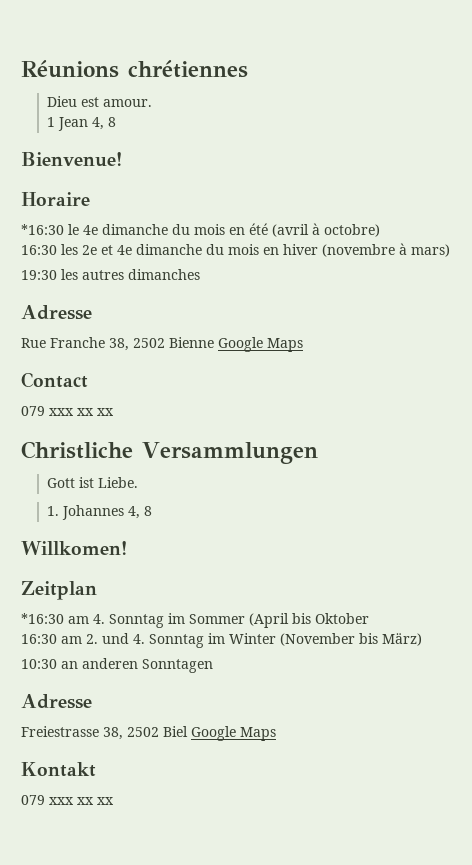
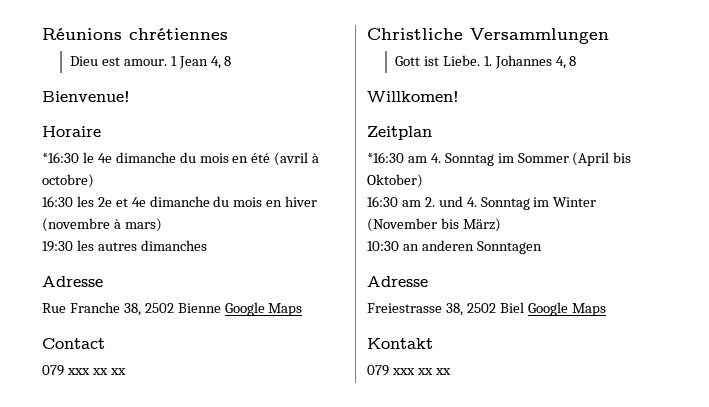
- Dieu est amour.
- 1 Jean 4, 8
+ Dieu est amour. 1 Jean 4, 8
- Gott ist Liebe.
- 1. Johannes 4, 8
+ Gott ist Liebe. 1. Johannes 4, 8
- *16:30 am 4. Sonntag im Sommer (April bis Oktober
+ *16:30 am 4. Sonntag im Sommer (April bis Oktober)

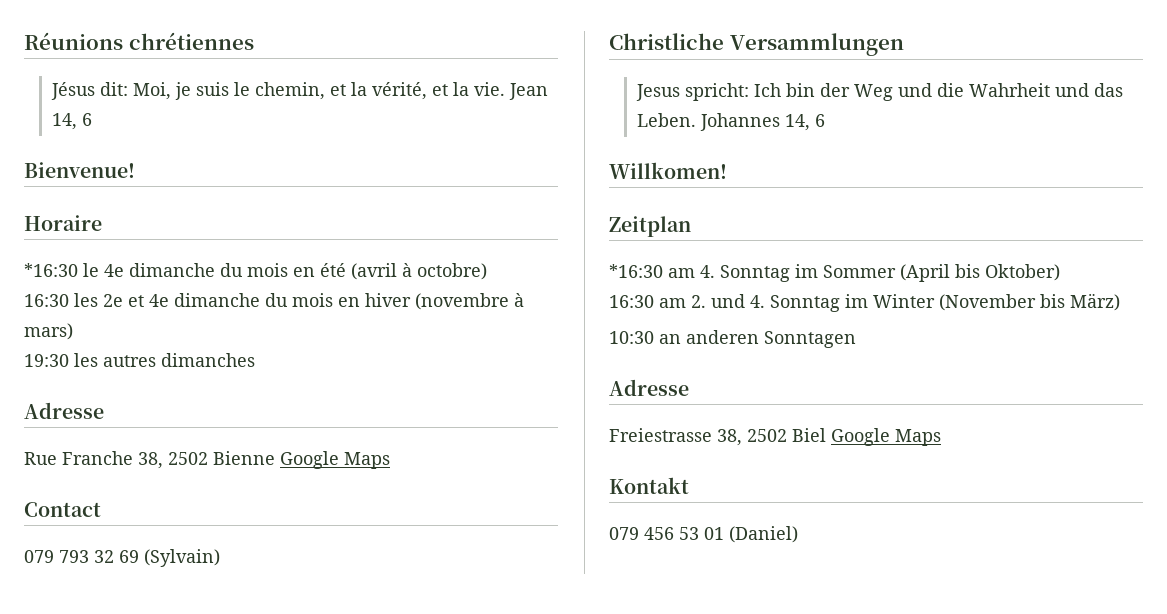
- Dieu est amour. 1 Jean 4, 8
+ Jésus dit: Moi, je suis le chemin, et la vérité, et la vie. Jean 14, 6
  Contact
- 079 xxx xx xx
+ 079 793 32 69 (Sylvain)
  Christliche Versammlungen
- Gott ist Liebe. 1. Johannes 4, 8
+ Jesus spricht: Ich bin der Weg und die Wahrheit und das Leben. Johannes 14, 6
  Kontakt
- 079 xxx xx xx
+ 079 456 53 01 (Daniel)

